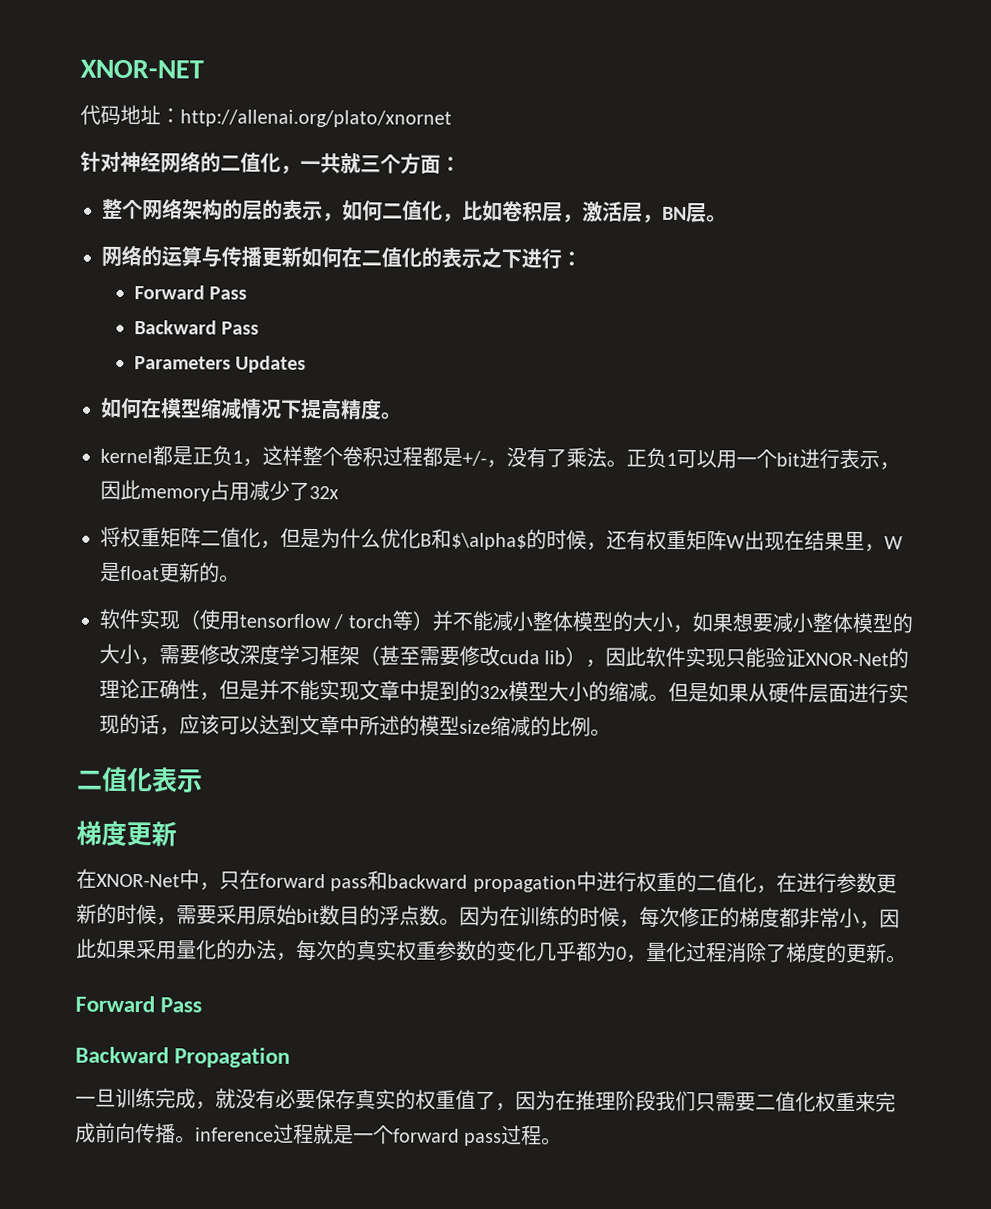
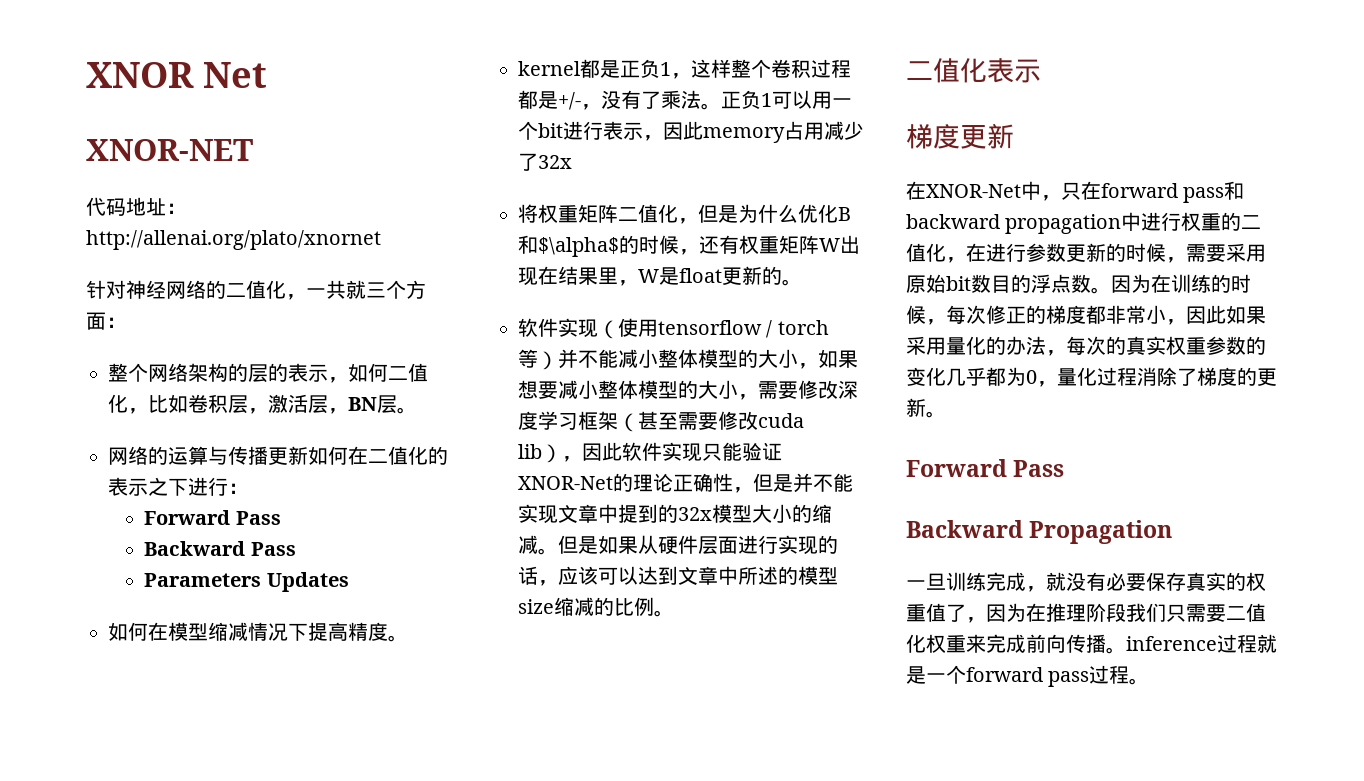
+ XNOR Net

